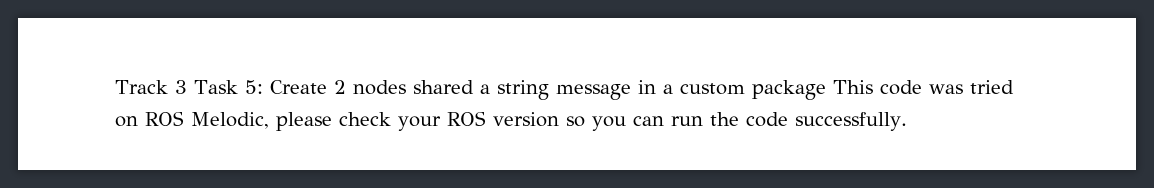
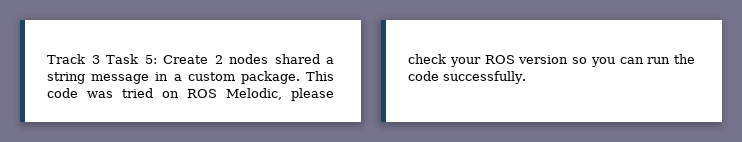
- Track 3 Task 5: Create 2 nodes shared a string message in a custom package This code was tried on ROS Melodic, please check your ROS version so you can run the code successfully.
+ Track 3 Task 5: Create 2 nodes shared a string message in a custom package. This code was tried on ROS Melodic, please check your ROS version so you can run the code successfully.

